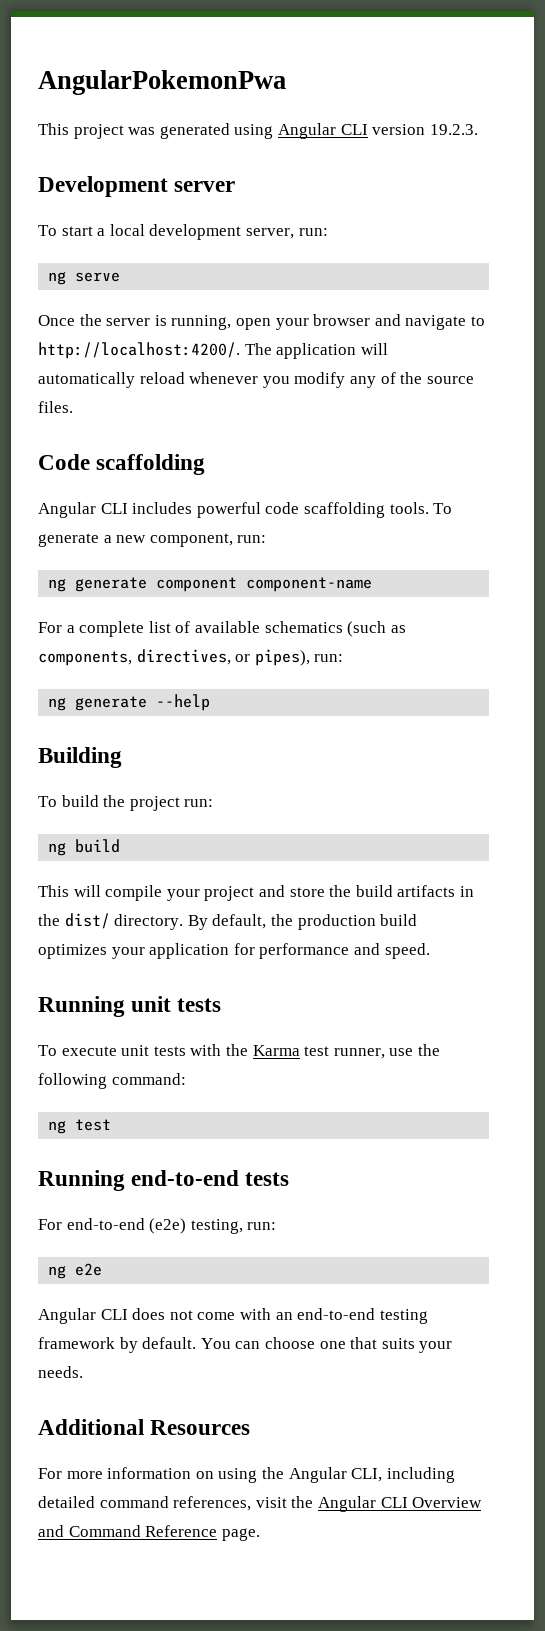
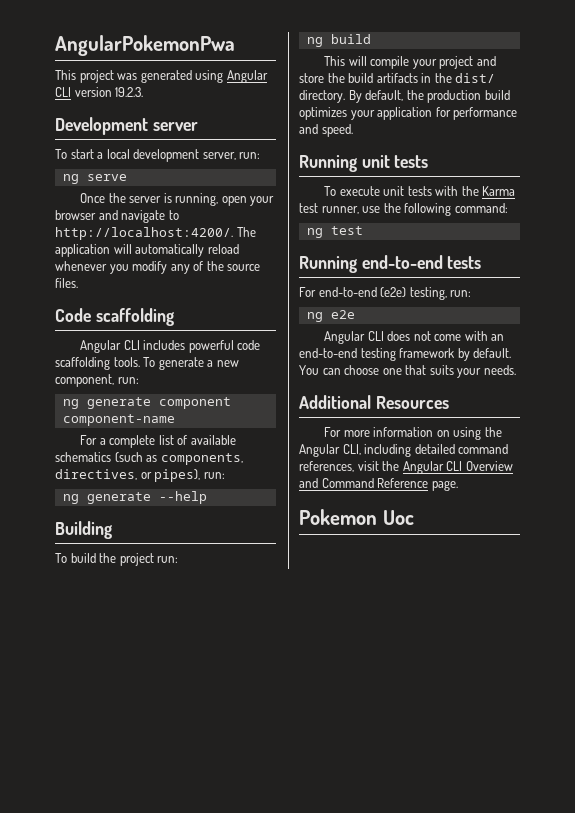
+ Pokemon Uoc

